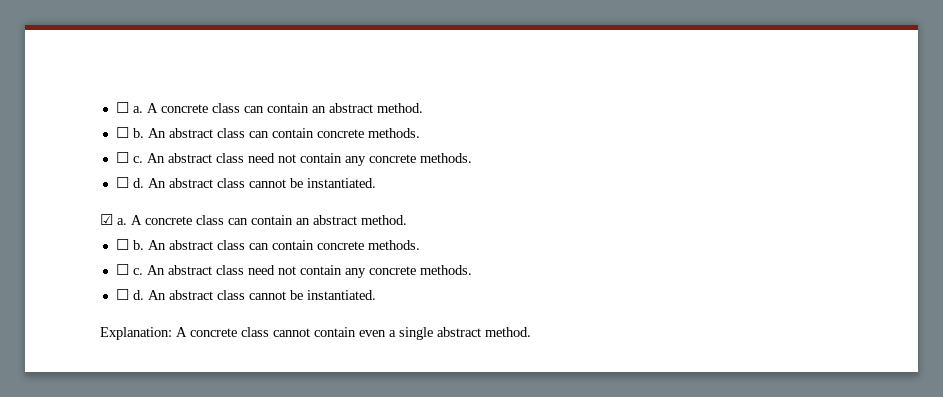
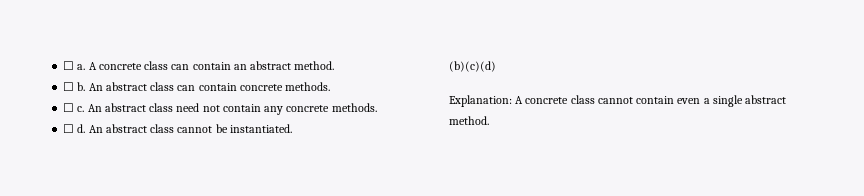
- ☑ a. A concrete class can contain an abstract method.
- ☐ b. An abstract class can contain concrete methods.
- ☐ c. An abstract class need not contain any concrete methods.
- ☐ d. An abstract class cannot be instantiated.
+ (b)(c)(d)

